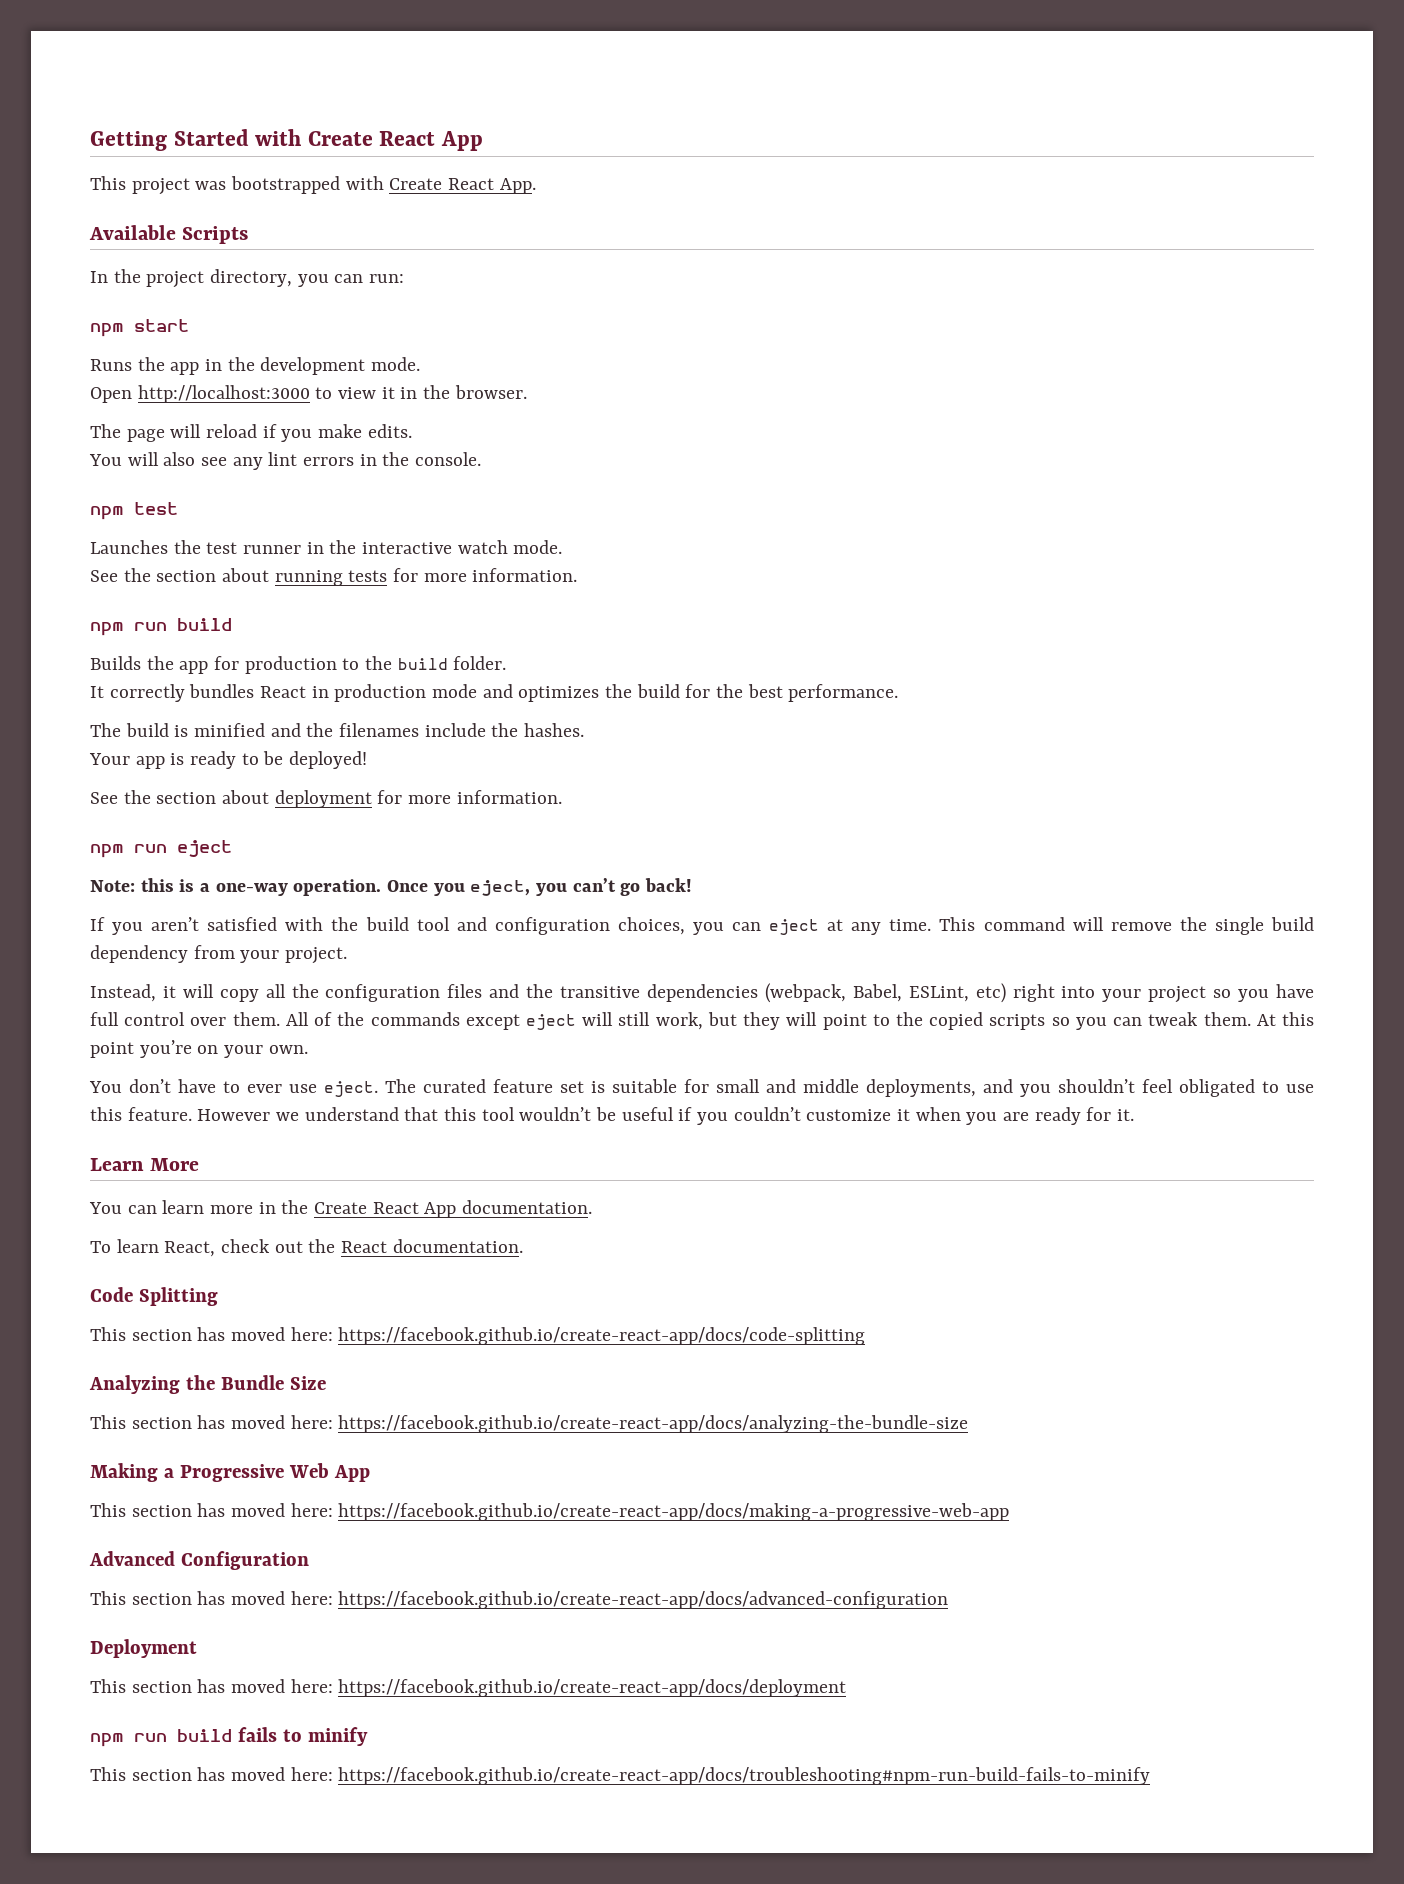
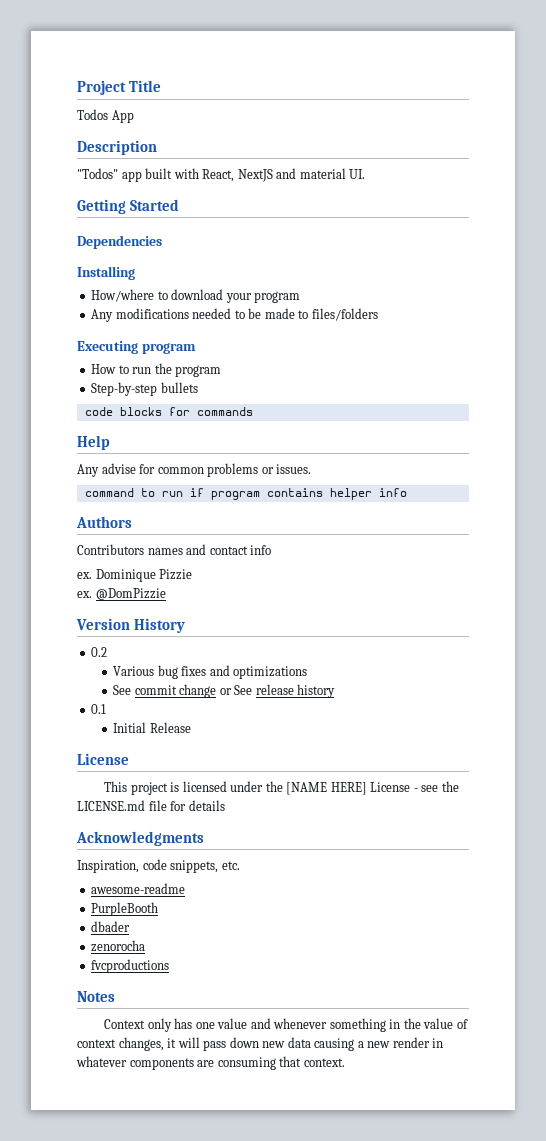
- Getting Started with Create React App
- This project was bootstrapped with Create React App.
- Available Scripts
- In the project directory, you can run:
- npm start
- Runs the app in the development mode.
- Open http://localhost:3000 to view it in the browser.
- The page will reload if you make edits.
- You will also see any lint errors in the console.
- npm test
- Launches the test runner in the interactive watch mode.
- See the section about running tests for more information.
- npm run build
- Builds the app for production to the build folder.
- It correctly bundles React in production mode and optimizes the build for the best performance.
- The build is minified and the filenames include the hashes.
- Your app is ready to be deployed!
- See the section about deployment for more information.
- npm run eject
- Note: this is a one-way operation. Once you eject, you can’t go back!
- If you aren’t satisfied with the build tool and configuration choices, you can eject at any time. This command will remove the single build dependency from your project.
- Instead, it will copy all the configuration files and the transitive dependencies (webpack, Babel, ESLint, etc) right into your project so you have full control over them. All of the commands except eject will still work, but they will point to the copied scripts so you can tweak them. At this point you’re on your own.
- You don’t have to ever use eject. The curated feature set is suitable for small and middle deployments, and you shouldn’t feel obligated to use this feature. However we understand that this tool wouldn’t be useful if you couldn’t customize it when you are ready for it.
- Learn More
- You can learn more in the Create React App documentation.
- To learn React, check out the React documentation.
- Code Splitting
- This section has moved here: https://facebook.github.io/create-react-app/docs/code-splitting
- Analyzing the Bundle Size
- This section has moved here: https://facebook.github.io/create-react-app/docs/analyzing-the-bundle-size
- Making a Progressive Web App
- This section has moved here: https://facebook.github.io/create-react-app/docs/making-a-progressive-web-app
- Advanced Configuration
- This section has moved here: https://facebook.github.io/create-react-app/docs/advanced-configuration
- Deployment
- This section has moved here: https://facebook.github.io/create-react-app/docs/deployment
- npm run build fails to minify
- This section has moved here: https://facebook.github.io/create-react-app/docs/troubleshooting#npm-run-build-fails-to-minify
+ Project Title
+ Todos App
+ Description
+ "Todos" app built with React, NextJS and material UI.
+ Getting Started
+ Dependencies
+ Installing
+ How/where to download your program
+ Any modifications needed to be made to files/folders
+ Executing program
+ How to run the program
+ Step-by-step bullets
+ code blocks for commands
+ Help
+ Any advise for common problems or issues.
+ command to run if program contains helper info
+ Authors
+ Contributors names and contact info
+ ex. Dominique Pizzie
+ ex. @DomPizzie
+ Version History
+ 0.2
+ Various bug fixes and optimizations
+ See commit change or See release history
+ 0.1
+ Initial Release
+ License
+ This project is licensed under the [NAME HERE] License - see the LICENSE.md file for details
+ Acknowledgments
+ Inspiration, code snippets, etc.
+ awesome-readme
+ PurpleBooth
+ dbader
+ zenorocha
+ fvcproductions
+ Notes
+ Context only has one value and whenever something in the value of context changes, it will pass down new data causing a new render in whatever components are consuming that context.

